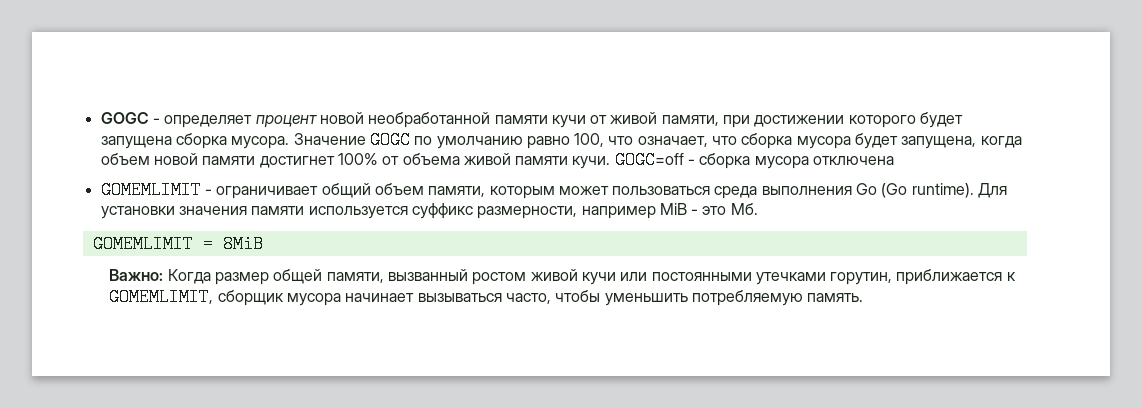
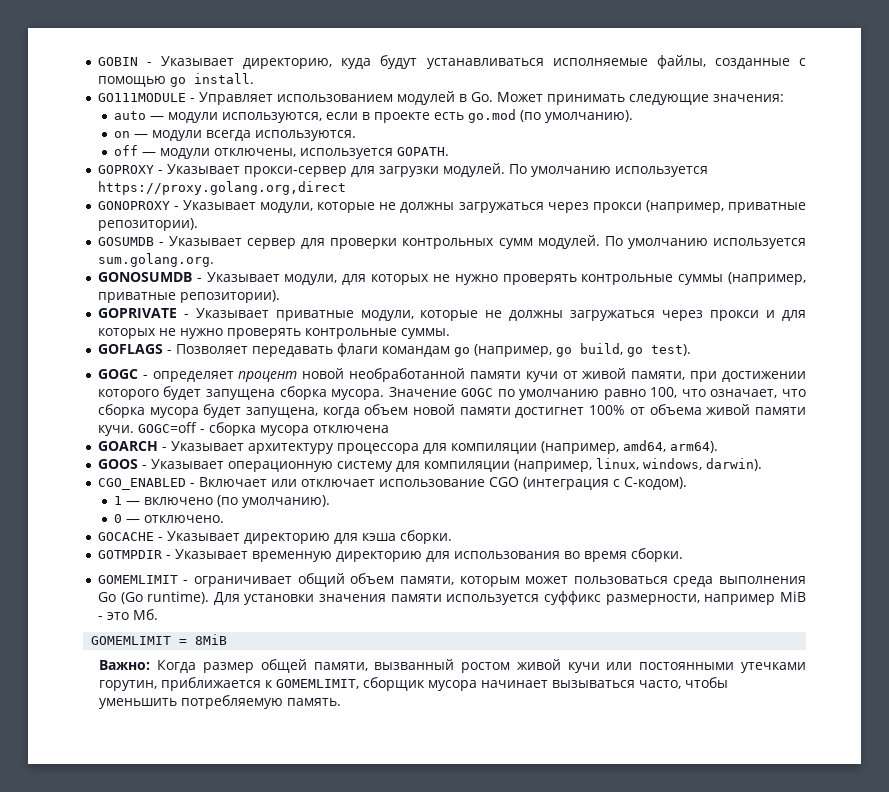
+ GOBIN - Указывает директорию, куда будут устанавливаться исполняемые файлы, созданные с помощью go install.
+ GO111MODULE - Управляет использованием модулей в Go. Может принимать следующие значения:
+ auto — модули используются, если в проекте есть go.mod (по умолчанию).
+ on — модули всегда используются.
+ off — модули отключены, используется GOPATH.
+ GOPROXY - Указывает прокси-сервер для загрузки модулей. По умолчанию используется https://proxy.golang.org,direct
+ GONOPROXY - Указывает модули, которые не должны загружаться через прокси (например, приватные репозитории).
+ GOSUMDB - Указывает сервер для проверки контрольных сумм модулей. По умолчанию используется sum.golang.org.
+ GONOSUMDB - Указывает модули, для которых не нужно проверять контрольные суммы (например, приватные репозитории).
+ GOPRIVATE - Указывает приватные модули, которые не должны загружаться через прокси и для которых не нужно проверять контрольные суммы.
+ GOFLAGS - Позволяет передавать флаги командам go (например, go build, go test).
+ GOARCH - Указывает архитектуру процессора для компиляции (например, amd64, arm64).
+ GOOS - Указывает операционную систему для компиляции (например, linux, windows, darwin).
+ CGO_ENABLED - Включает или отключает использование CGO (интеграция с C-кодом).
+ 1 — включено (по умолчанию).
+ 0 — отключено.
+ GOCACHE - Указывает директорию для кэша сборки.
+ GOTMPDIR - Указывает временную директорию для использования во время сборки.

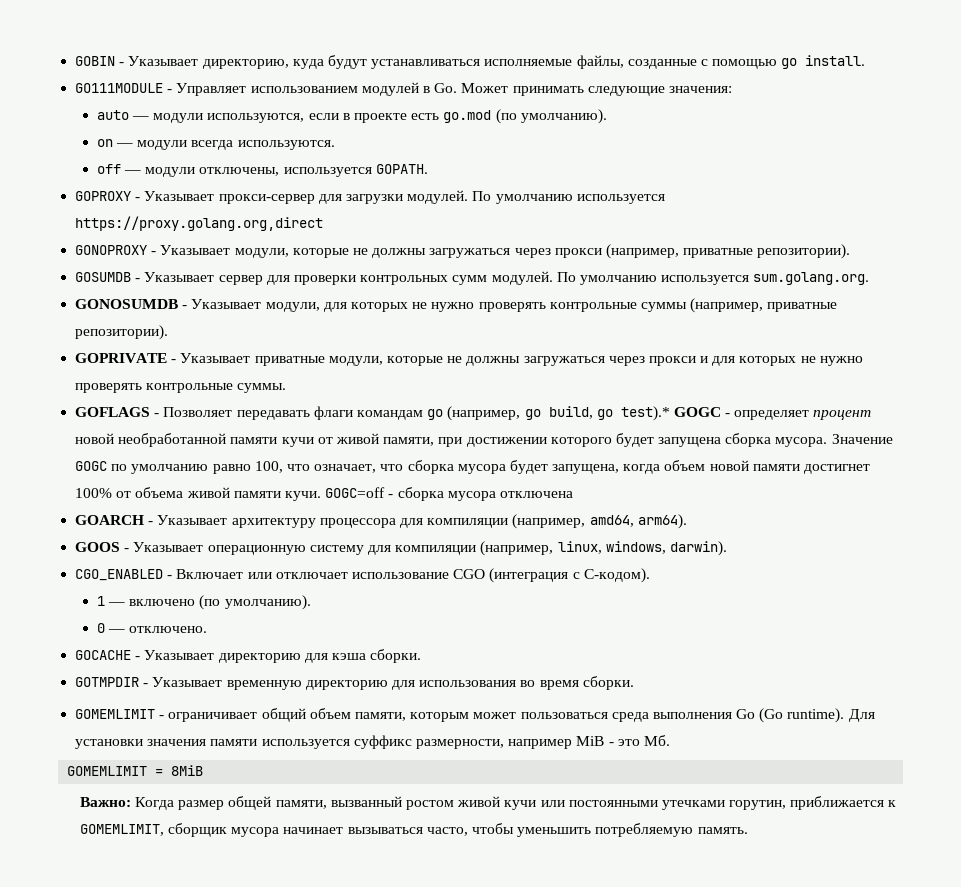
- GOFLAGS - Позволяет передавать флаги командам go (например, go build, go test).
- GOGC - определяет процент новой необработанной памяти кучи от живой памяти, при достижении которого будет запущена сборка мусора.
+ GOFLAGS - Позволяет передавать флаги командам go (например, go build, go test).* GOGC - определяет процент новой необработанной памяти кучи от живой памяти, при достижении которого будет запущена сборка мусора.

